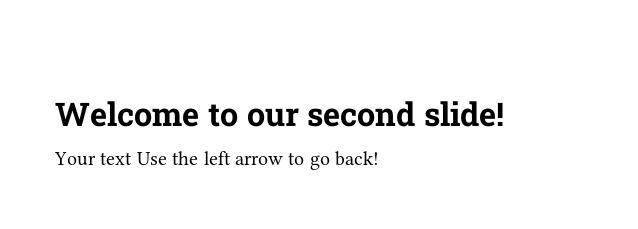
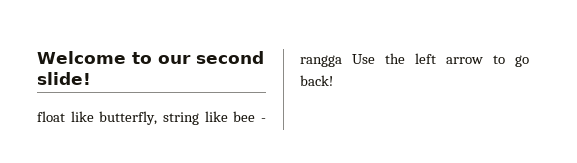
- Your text Use the left arrow to go back!
+ float like butterfly, string like bee - rangga Use the left arrow to go back!

